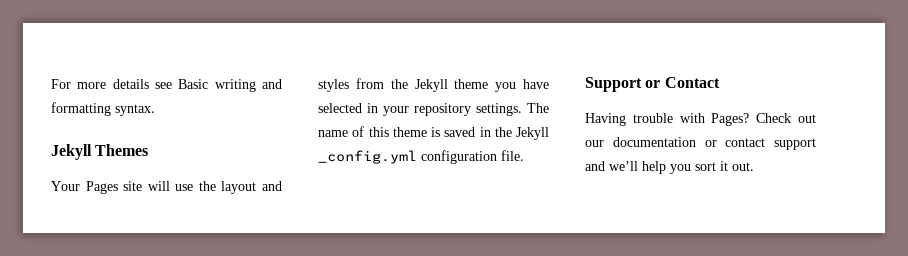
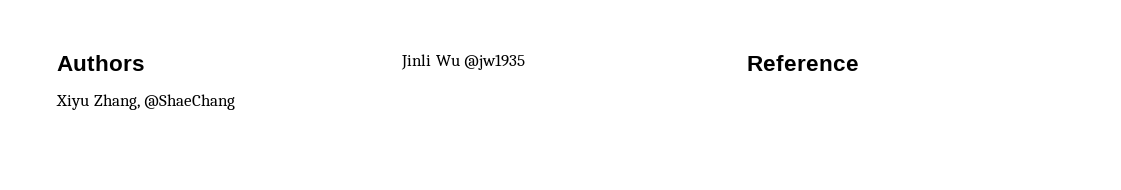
- For more details see Basic writing and formatting syntax.
- Jekyll Themes
- Your Pages site will use the layout and styles from the Jekyll theme you have selected in your repository settings. The name of this theme is saved in the Jekyll _config.yml configuration file.
- Support or Contact
- Having trouble with Pages? Check out our documentation or contact support and we’ll help you sort it out.
+ Authors
+ Xiyu Zhang, @ShaeChang
+ Jinli Wu @jw1935
+ Reference

